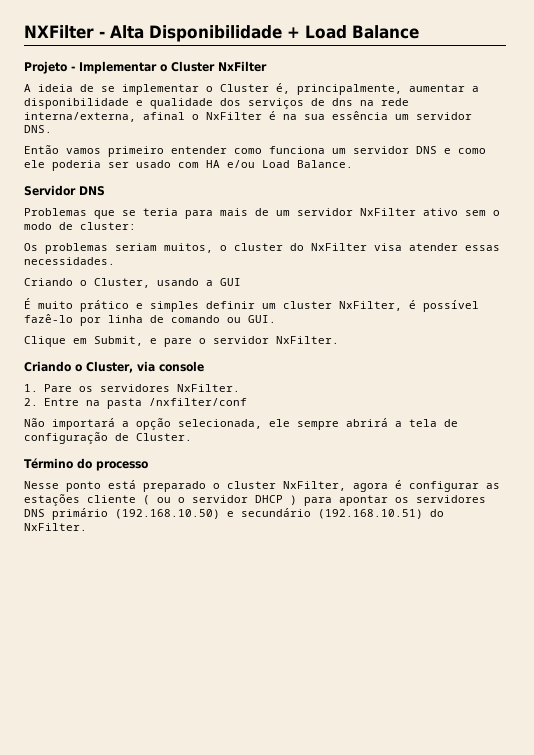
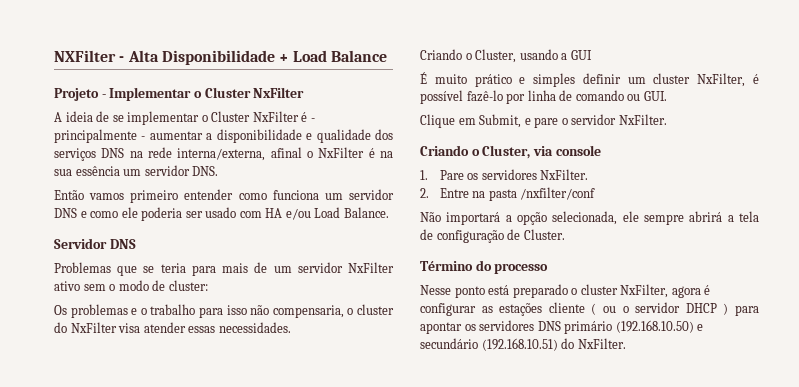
- A ideia de se implementar o Cluster é, principalmente, aumentar a disponibilidade e qualidade dos serviços de dns na rede interna/externa, afinal o NxFilter é na sua essência um servidor DNS.
+ A ideia de se implementar o Cluster NxFilter é - principalmente - aumentar a disponibilidade e qualidade dos serviços DNS na rede interna/externa, afinal o NxFilter é na sua essência um servidor DNS.
- Os problemas seriam muitos, o cluster do NxFilter visa atender essas necessidades.
+ Os problemas e o trabalho para isso não compensaria, o cluster do NxFilter visa atender essas necessidades.

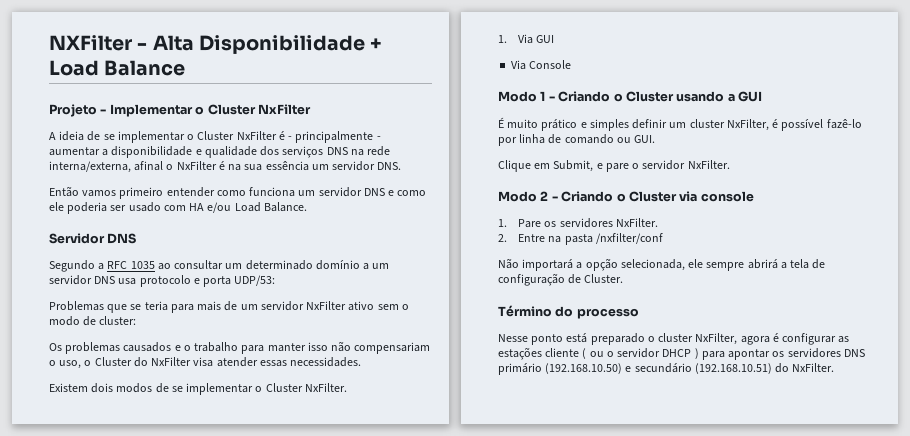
+ Segundo a RFC 1035 ao consultar um determinado domínio a um servidor DNS usa protocolo e porta UDP/53:
- Os problemas e o trabalho para isso não compensaria, o cluster do NxFilter visa atender essas necessidades.
+ Os problemas causados e o trabalho para manter isso não compensariam o uso, o Cluster do NxFilter visa atender essas necessidades.
- Criando o Cluster, usando a GUI
+ Existem dois modos de se implementar o Cluster NxFilter.
+ 1. Via GUI
+ Via Console
+ Modo 1 - Criando o Cluster usando a GUI
- Criando o Cluster, via console
+ Modo 2 - Criando o Cluster via console

